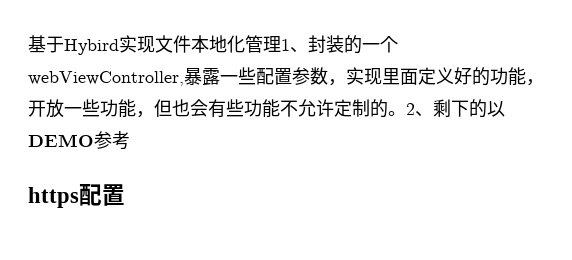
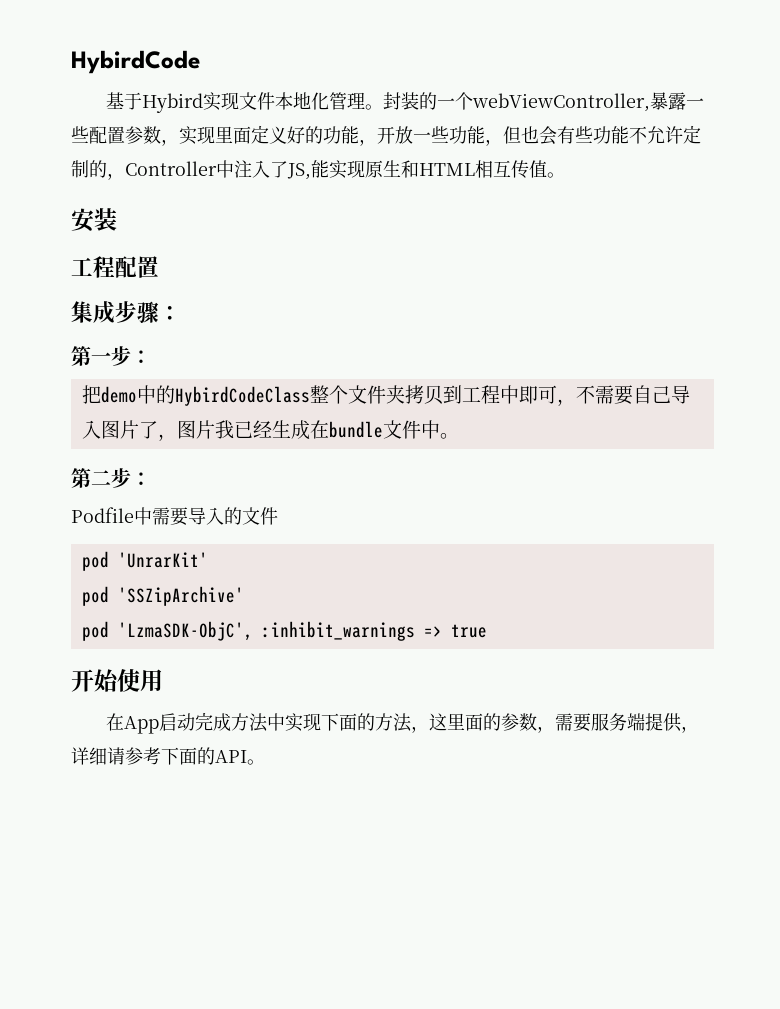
+ HybirdCode
- 基于Hybird实现文件本地化管理1、封装的一个webViewController,暴露一些配置参数，实现里面定义好的功能，开放一些功能，但也会有些功能不允许定制的。2、剩下的以DEMO参考
- https配置
+ 基于Hybird实现文件本地化管理。封装的一个webViewController,暴露一些配置参数，实现里面定义好的功能，开放一些功能，但也会有些功能不允许定制的，Controller中注入了JS,能实现原生和HTML相互传值。
+ 安装
+ 工程配置
+ 集成步骤：
+ 第一步：
+ 把demo中的HybirdCodeClass整个文件夹拷贝到工程中即可，不需要自己导入图片了，图片我已经生成在bundle文件中。
+ 第二步：
+ Podfile中需要导入的文件
+ pod 'UnrarKit'
+ pod 'SSZipArchive'
+ pod 'LzmaSDK-ObjC', :inhibit_warnings => true
+ 开始使用
+ 在App启动完成方法中实现下面的方法，这里面的参数，需要服务端提供，详细请参考下面的API。

